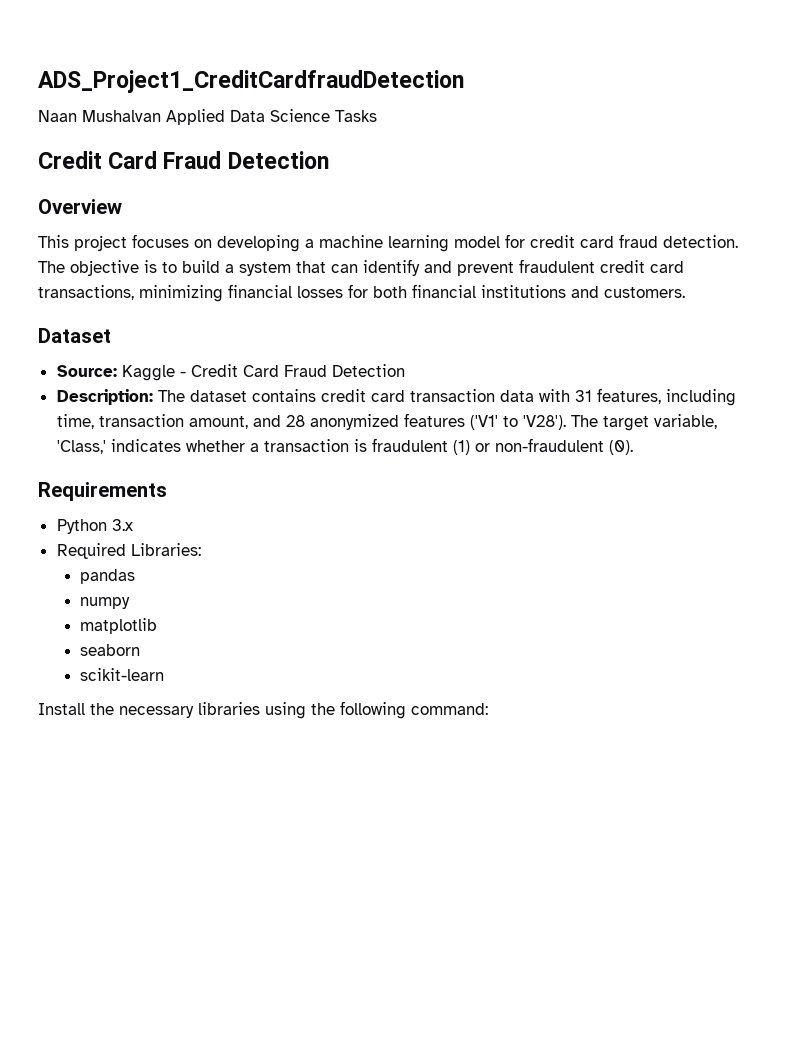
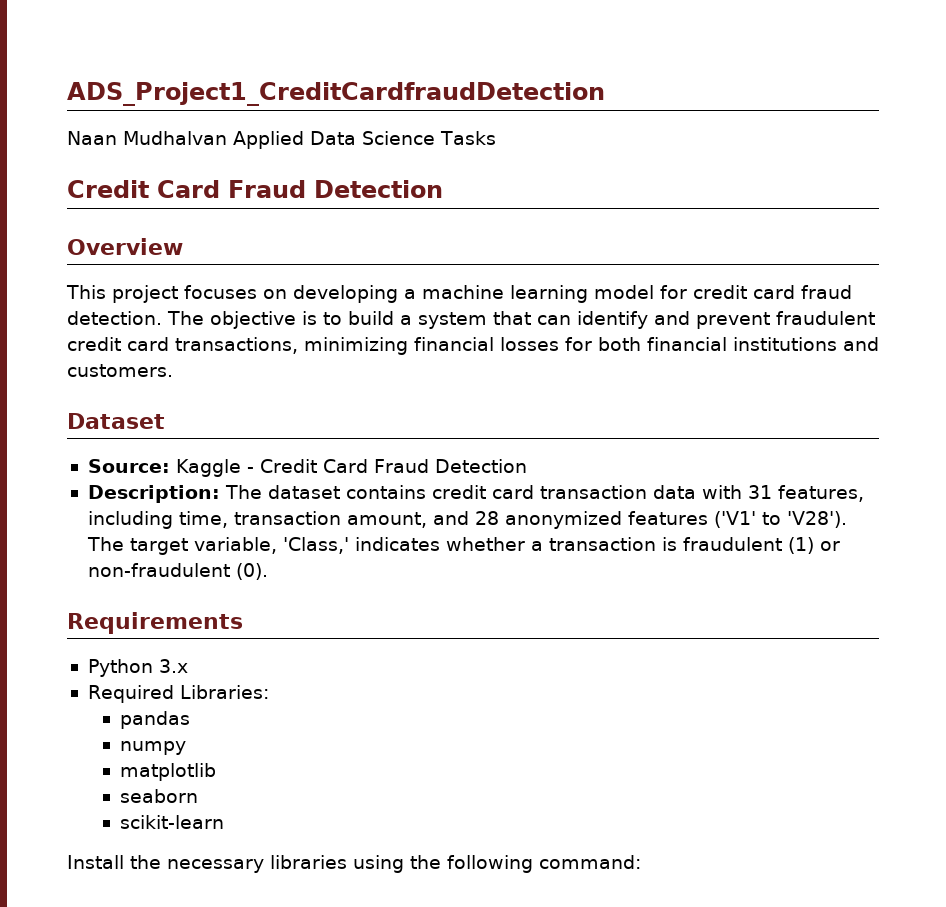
- Naan Mushalvan Applied Data Science Tasks
+ Naan Mudhalvan Applied Data Science Tasks

